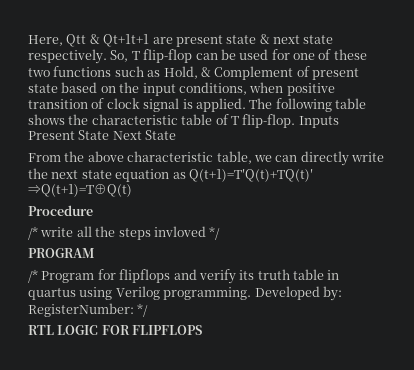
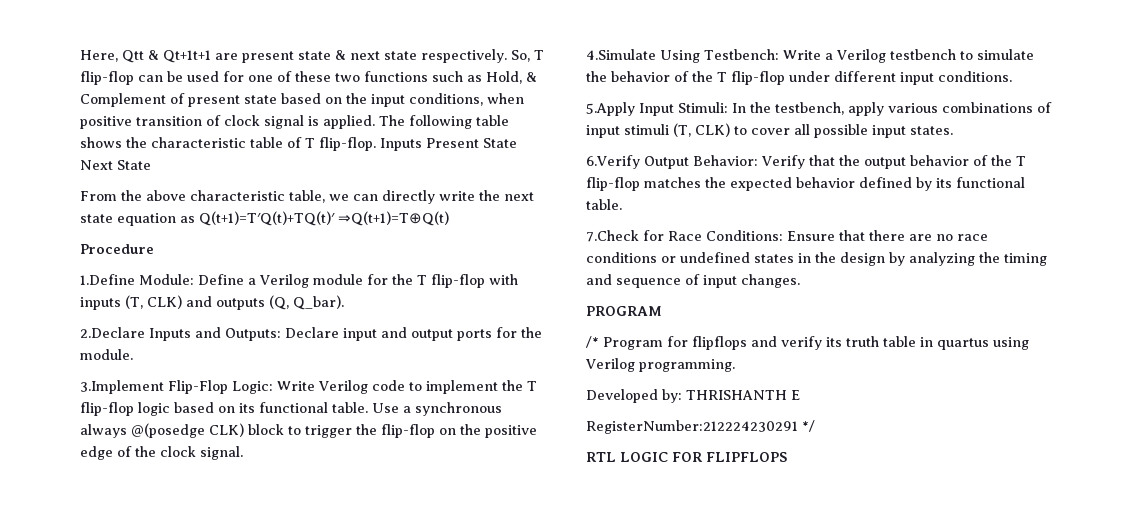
- /* write all the steps invloved */
+ 1.Define Module: Define a Verilog module for the T flip-flop with inputs (T, CLK) and outputs (Q, Q_bar).
+ 2.Declare Inputs and Outputs: Declare input and output ports for the module.
+ 3.Implement Flip-Flop Logic: Write Verilog code to implement the T flip-flop logic based on its functional table. Use a synchronous always @(posedge CLK) block to trigger the flip-flop on the positive edge of the clock signal.
+ 4.Simulate Using Testbench: Write a Verilog testbench to simulate the behavior of the T flip-flop under different input conditions.
+ 5.Apply Input Stimuli: In the testbench, apply various combinations of input stimuli (T, CLK) to cover all possible input states.
+ 6.Verify Output Behavior: Verify that the output behavior of the T flip-flop matches the expected behavior defined by its functional table.
+ 7.Check for Race Conditions: Ensure that there are no race conditions or undefined states in the design by analyzing the timing and sequence of input changes.
- /* Program for flipflops and verify its truth table in quartus using Verilog programming. Developed by: RegisterNumber: */
+ /* Program for flipflops and verify its truth table in quartus using Verilog programming.
+ Developed by: THRISHANTH E
+ RegisterNumber:212224230291 */

